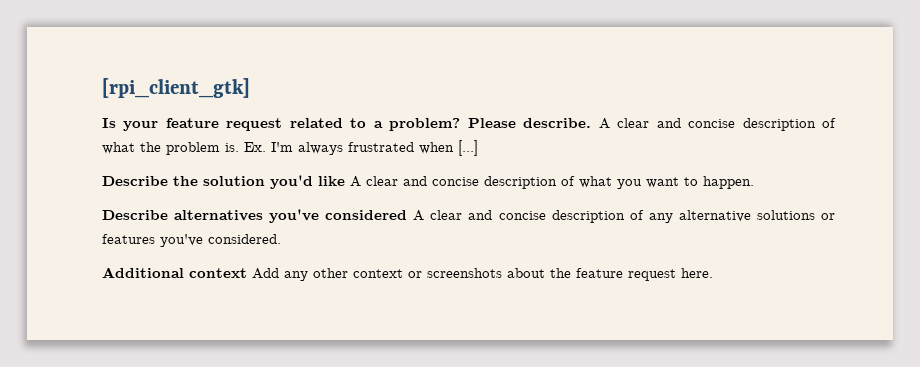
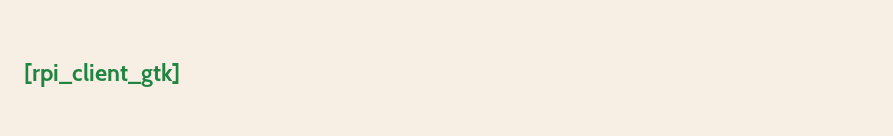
- Is your feature request related to a problem? Please describe. A clear and concise description of what the problem is. Ex. I'm always frustrated when [...]
- Describe the solution you'd like A clear and concise description of what you want to happen.
- Describe alternatives you've considered A clear and concise description of any alternative solutions or features you've considered.
- Additional context Add any other context or screenshots about the feature request here.

